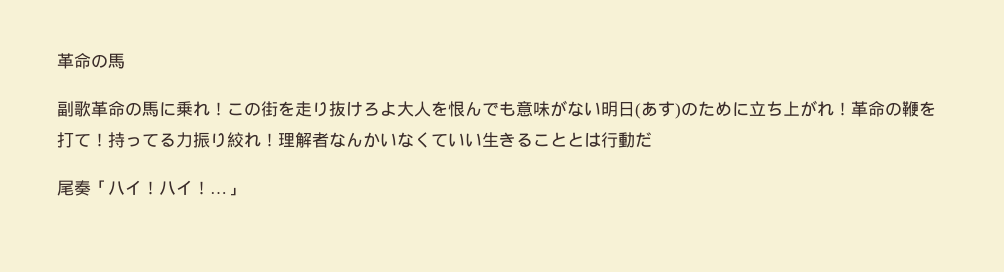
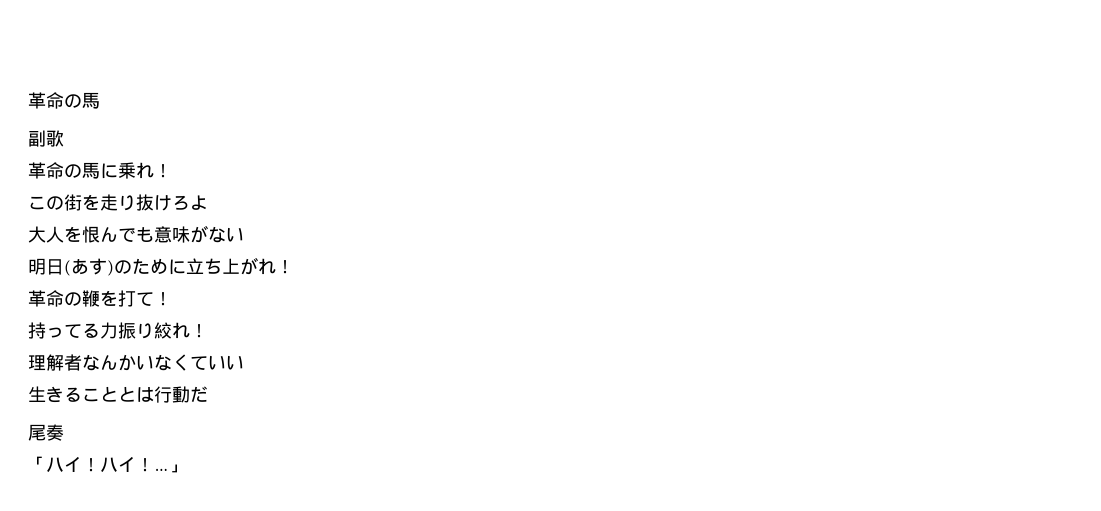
- 副歌革命の馬に乗れ！この街を走り抜けろよ大人を恨んでも意味がない明日(あす)のために立ち上がれ！革命の鞭を打て！持ってる力振り絞れ！理解者なんかいなくていい生きることとは行動だ
+ 副歌
+ 革命の馬に乗れ！
+ この街を走り抜けろよ
+ 大人を恨んでも意味がない
+ 明日(あす)のために立ち上がれ！
+ 革命の鞭を打て！
+ 持ってる力振り絞れ！
+ 理解者なんかいなくていい
+ 生きることとは行動だ
- 尾奏「ハイ！
+ 尾奏
+ 「ハイ！

